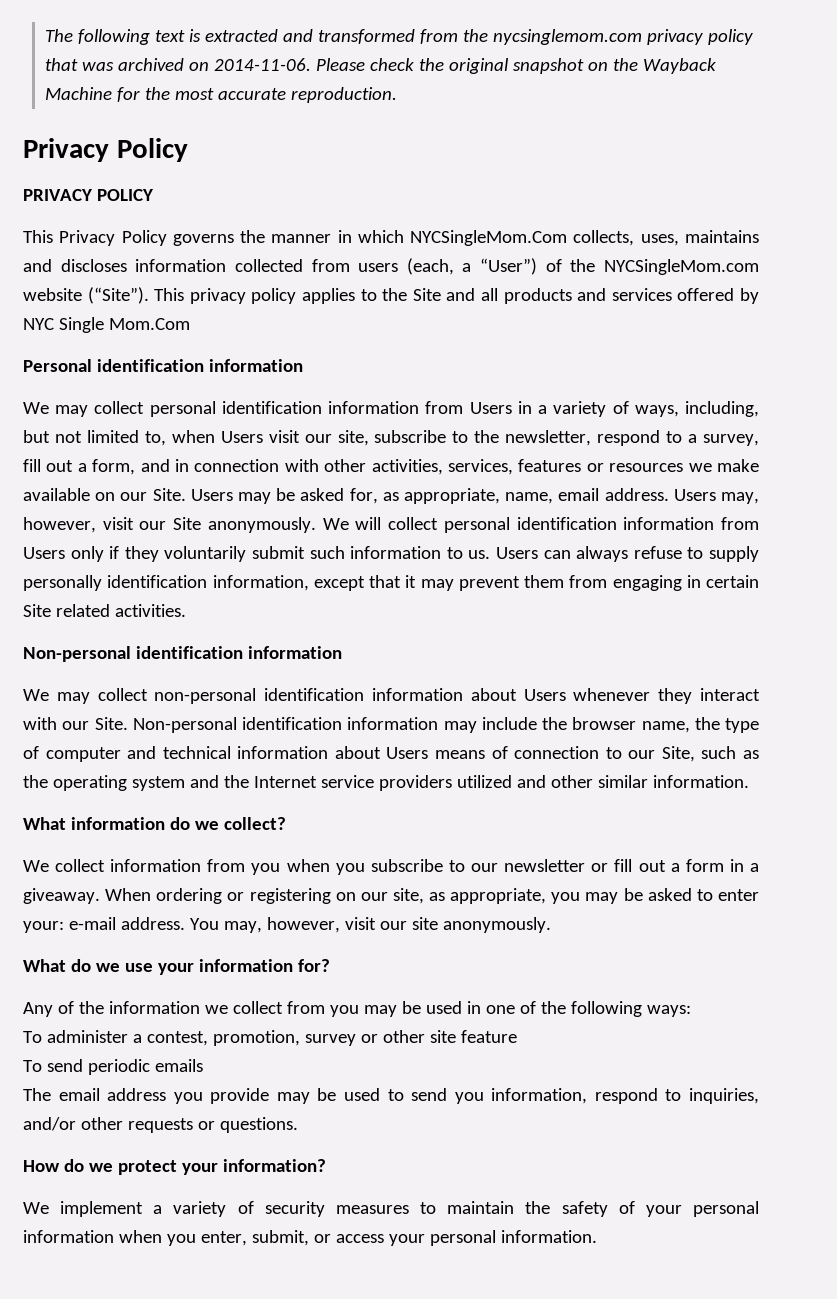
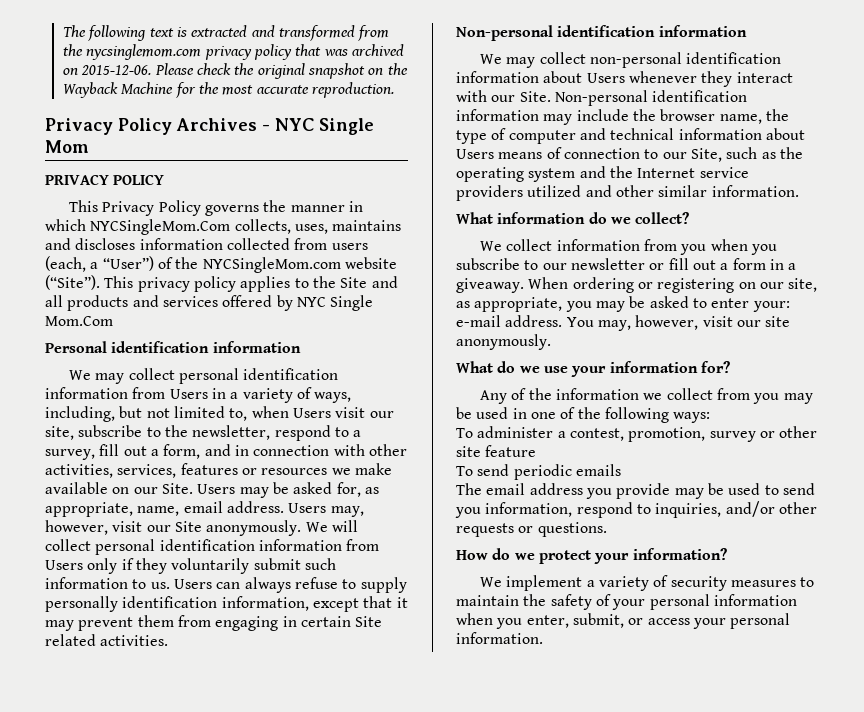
- The following text is extracted and transformed from the nycsinglemom.com privacy policy that was archived on 2014-11-06.
+ The following text is extracted and transformed from the nycsinglemom.com privacy policy that was archived on 2015-12-06.
  Please check the original snapshot on the Wayback Machine for the most accurate reproduction.
- Privacy Policy
+ Privacy Policy Archives - NYC Single Mom

